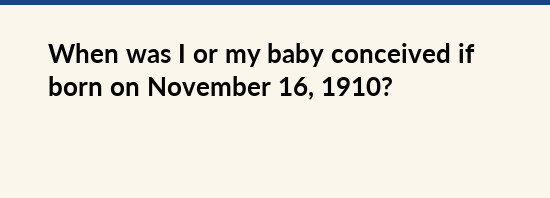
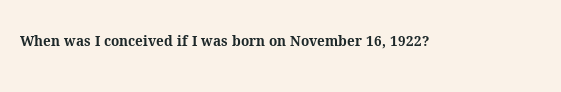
- When was I or my baby conceived if born on November 16, 1910?
+ When was I conceived if I was born on November 16, 1922?

